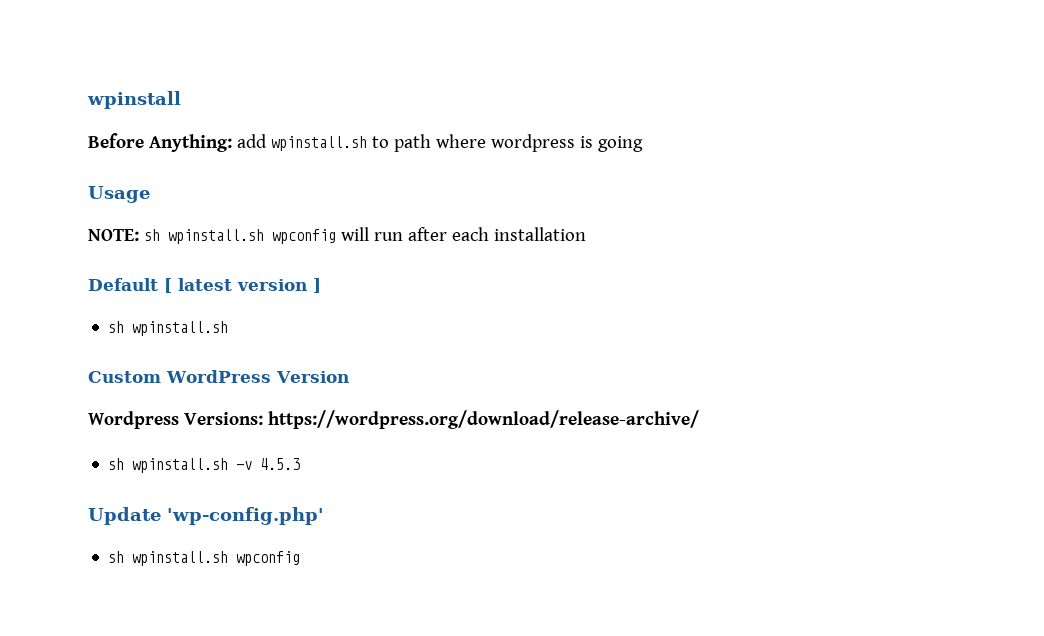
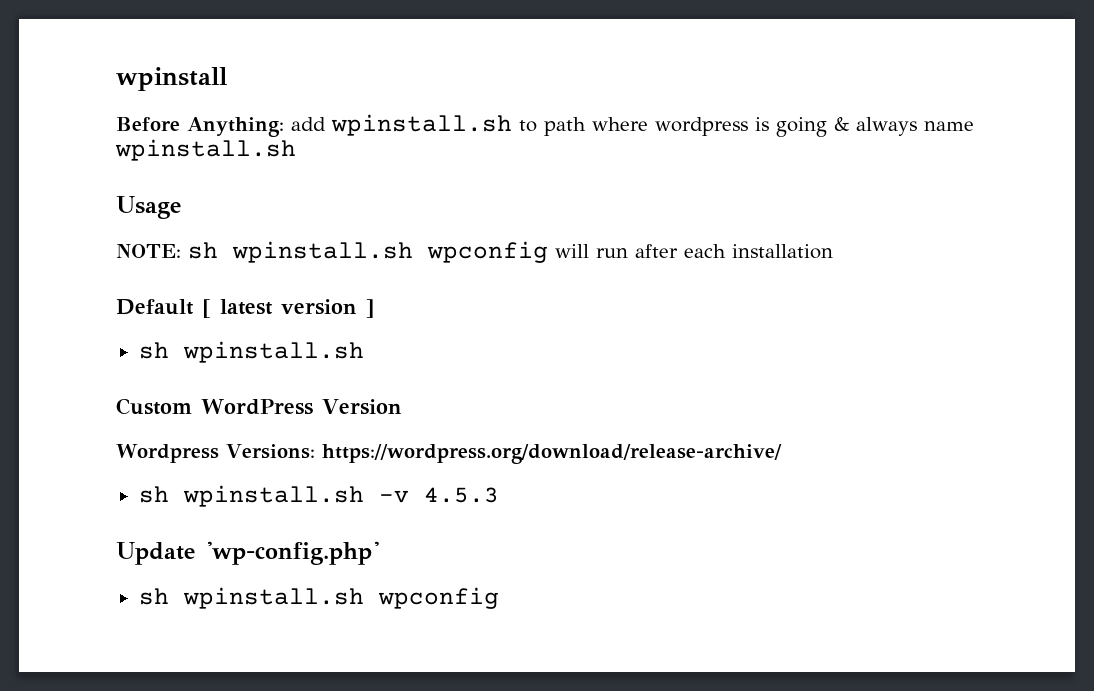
- Before Anything: add wpinstall.sh to path where wordpress is going
+ Before Anything: add wpinstall.sh to path where wordpress is going & always name wpinstall.sh

